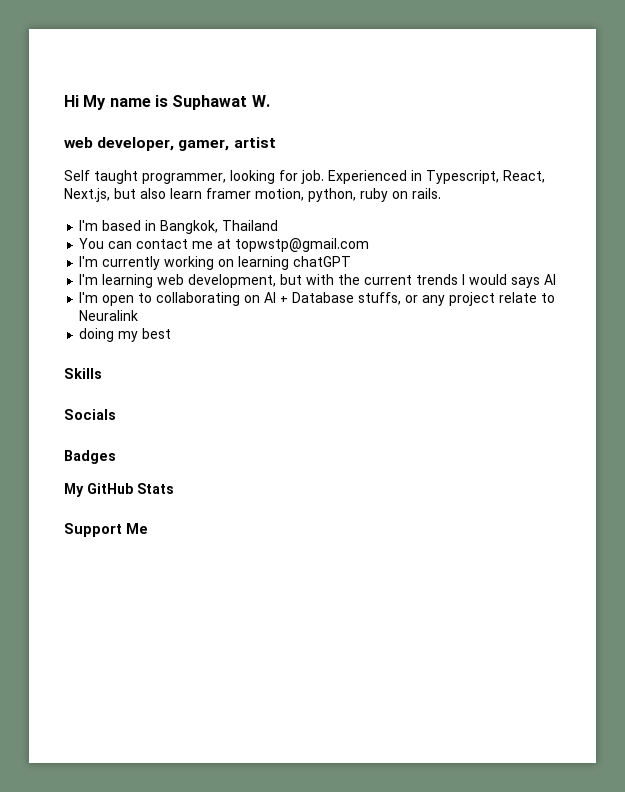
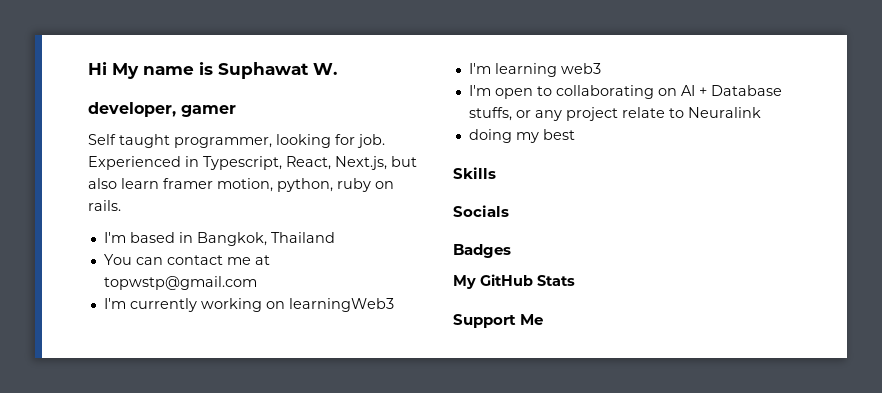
- web developer, gamer, artist
+ developer, gamer
- I'm currently working on learning chatGPT
+ I'm currently working on learningWeb3
- I'm learning web development, but with the current trends I would says AI
+ I'm learning web3

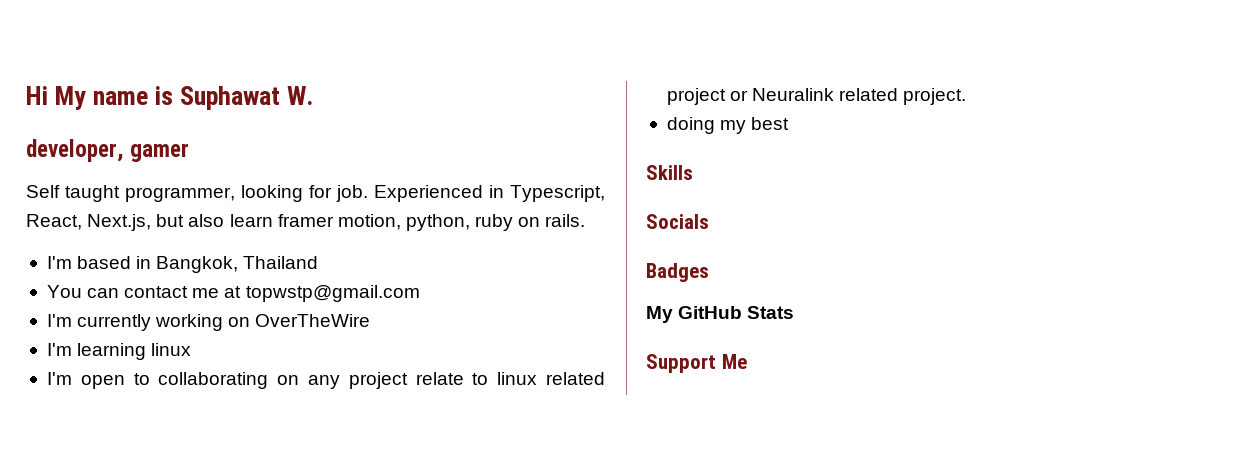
- I'm currently working on learningWeb3
+ I'm currently working on OverTheWire
- I'm learning web3
+ I'm learning linux
- I'm open to collaborating on AI + Database stuffs, or any project relate to Neuralink
+ I'm open to collaborating on any project relate to linux related project or Neuralink related project.

